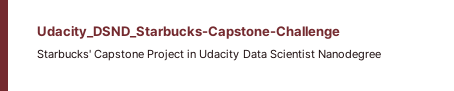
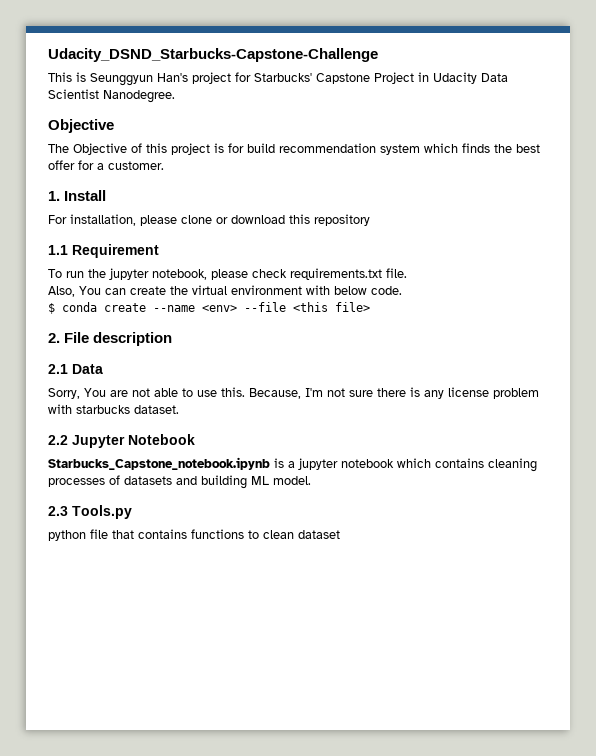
- Starbucks' Capstone Project in Udacity Data Scientist Nanodegree
+ This is Seunggyun Han's project for Starbucks' Capstone Project in Udacity Data Scientist Nanodegree.
+ Objective
+ The Objective of this project is for build recommendation system which finds the best offer for a customer.
+ 1. Install
+ For installation, please clone or download this repository
+ 1.1 Requirement
+ To run the jupyter notebook, please check requirements.txt file.
+ Also, You can create the virtual environment with below code.
+ $ conda create --name <env> --file <this file>
+ 2. File description
+ 2.1 Data
+ Sorry, You are not able to use this. Because, I'm not sure there is any license problem with starbucks dataset.
+ 2.2 Jupyter Notebook
+ Starbucks_Capstone_notebook.ipynb is a jupyter notebook which contains cleaning processes of datasets and building ML model.
+ 2.3 Tools.py
+ python file that contains functions to clean dataset

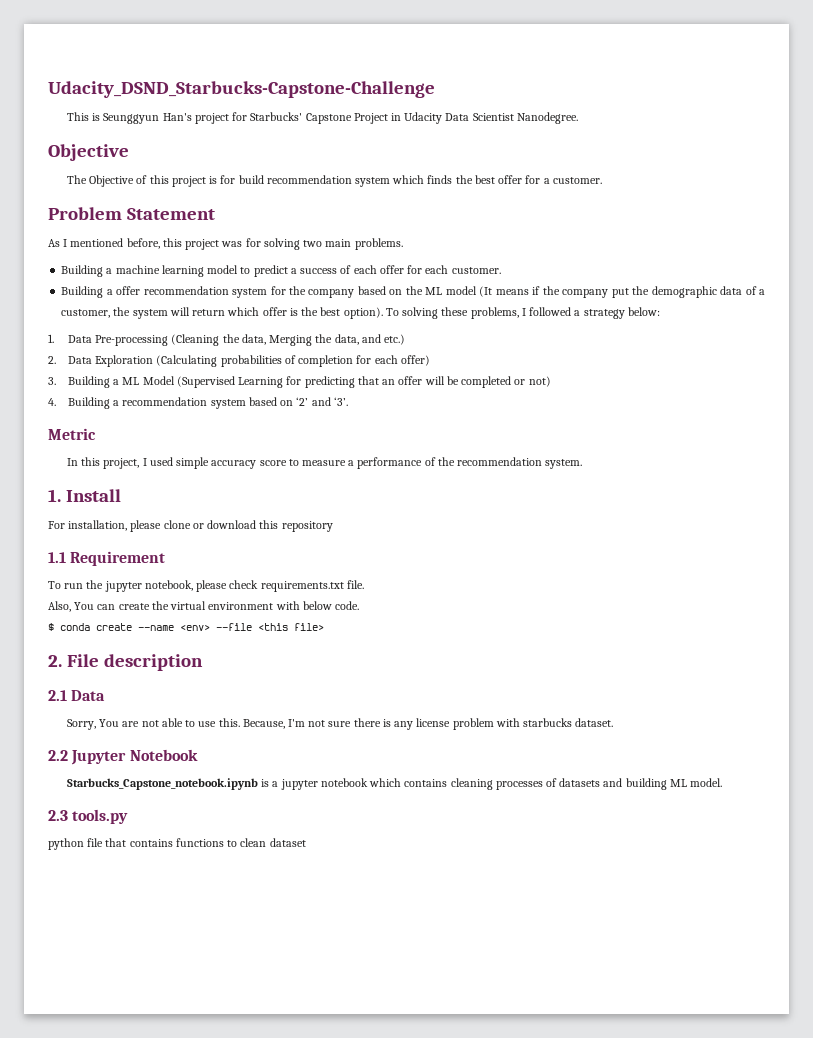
+ Problem Statement
+ As I mentioned before, this project was for solving two main problems.
+ Building a machine learning model to predict a success of each offer for each customer.
+ Building a offer recommendation system for the company based on the ML model (It means if the company put the demographic data of a customer, the system will return which offer is the best option). To solving these problems, I followed a strategy below:
+ 1. Data Pre-processing (Cleaning the data, Merging the data, and etc.)
+ 2. Data Exploration (Calculating probabilities of completion for each offer)
+ 3. Building a ML Model (Supervised Learning for predicting that an offer will be completed or not)
+ 4. Building a recommendation system based on ‘2’ and ‘3’.
+ Metric
+ In this project, I used simple accuracy score to measure a performance of the recommendation system.
- 2.3 Tools.py
+ 2.3 tools.py

